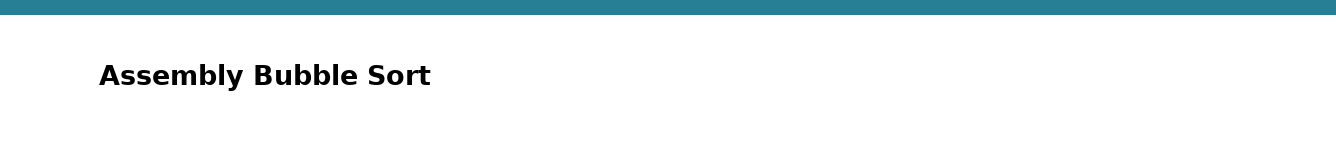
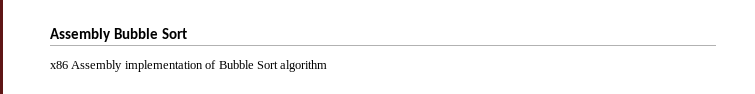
+ x86 Assembly implementation of Bubble Sort algorithm

